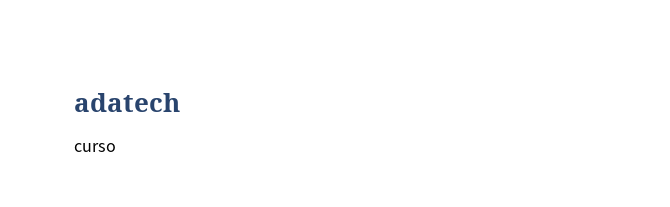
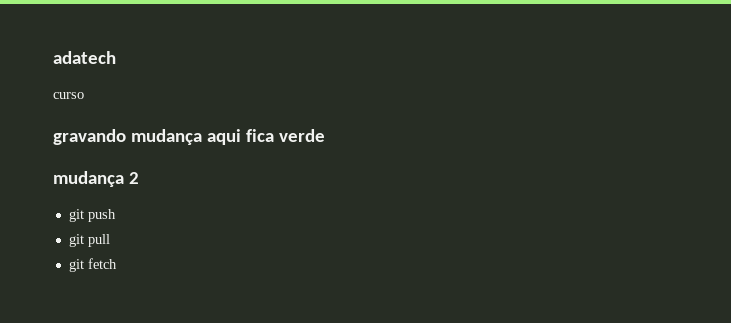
+ gravando mudança aqui fica verde
+ mudança 2
+ git push
+ git pull
+ git fetch

